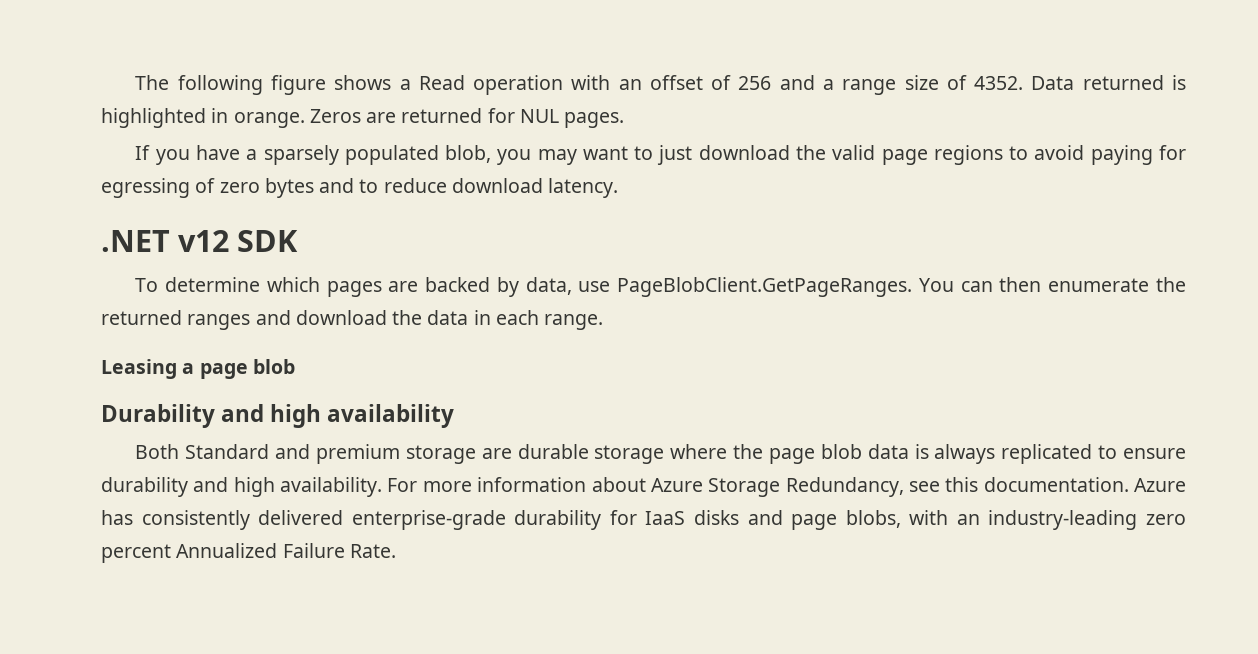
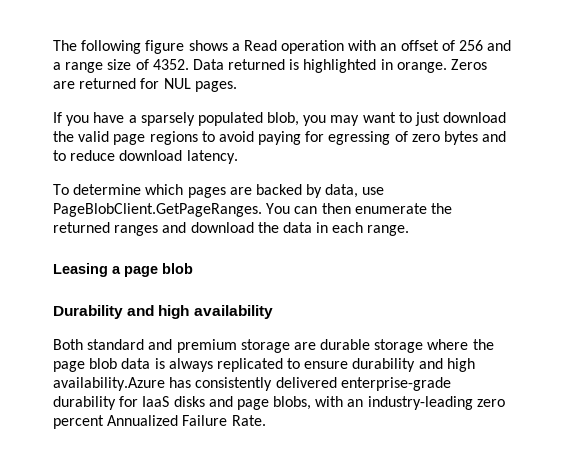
- .NET v12 SDK
- Both Standard and premium storage are durable storage where the page blob data is always replicated to ensure durability and high availability. For more information about Azure Storage Redundancy, see this documentation. Azure has consistently delivered enterprise-grade durability for IaaS disks and page blobs, with an industry-leading zero percent Annualized Failure Rate.
+ Both standard and premium storage are durable storage where the page blob data is always replicated to ensure durability and high availability.Azure has consistently delivered enterprise-grade durability for IaaS disks and page blobs, with an industry-leading zero percent Annualized Failure Rate.

